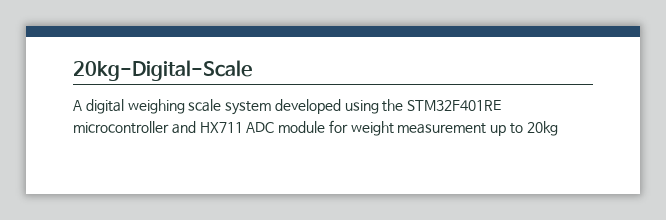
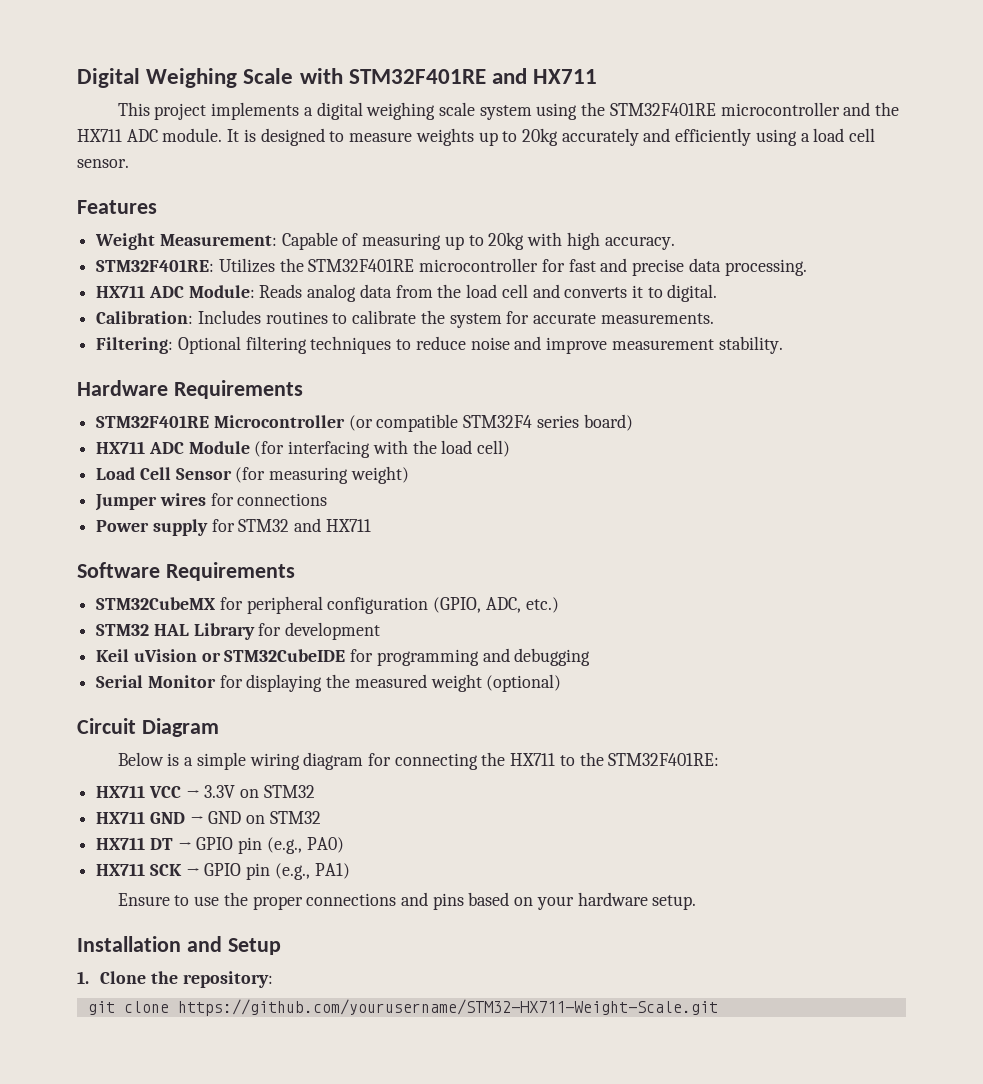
- 20kg-Digital-Scale
- A digital weighing scale system developed using the STM32F401RE microcontroller and HX711 ADC module for weight measurement up to 20kg
+ Digital Weighing Scale with STM32F401RE and HX711
+ This project implements a digital weighing scale system using the STM32F401RE microcontroller and the HX711 ADC module. It is designed to measure weights up to 20kg accurately and efficiently using a load cell sensor.
+ Features
+ Weight Measurement: Capable of measuring up to 20kg with high accuracy.
+ STM32F401RE: Utilizes the STM32F401RE microcontroller for fast and precise data processing.
+ HX711 ADC Module: Reads analog data from the load cell and converts it to digital.
+ Calibration: Includes routines to calibrate the system for accurate measurements.
+ Filtering: Optional filtering techniques to reduce noise and improve measurement stability.
+ Hardware Requirements
+ STM32F401RE Microcontroller (or compatible STM32F4 series board)
+ HX711 ADC Module (for interfacing with the load cell)
+ Load Cell Sensor (for measuring weight)
+ Jumper wires for connections
+ Power supply for STM32 and HX711
+ Software Requirements
+ STM32CubeMX for peripheral configuration (GPIO, ADC, etc.)
+ STM32 HAL Library for development
+ Keil uVision or STM32CubeIDE for programming and debugging
+ Serial Monitor for displaying the measured weight (optional)
+ Circuit Diagram
+ Below is a simple wiring diagram for connecting the HX711 to the STM32F401RE:
+ HX711 VCC → 3.3V on STM32
+ HX711 GND → GND on STM32
+ HX711 DT → GPIO pin (e.g., PA0)
+ HX711 SCK → GPIO pin (e.g., PA1)
+ Ensure to use the proper connections and pins based on your hardware setup.
+ Installation and Setup
+ 1. Clone the repository:
+ git clone https://github.com/yourusername/STM32-HX711-Weight-Scale.git

